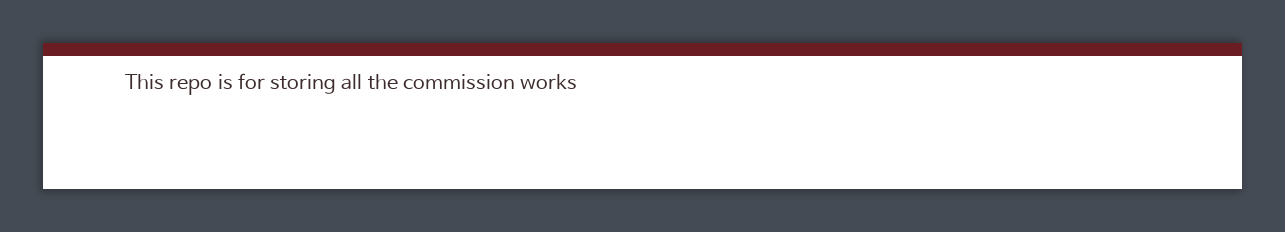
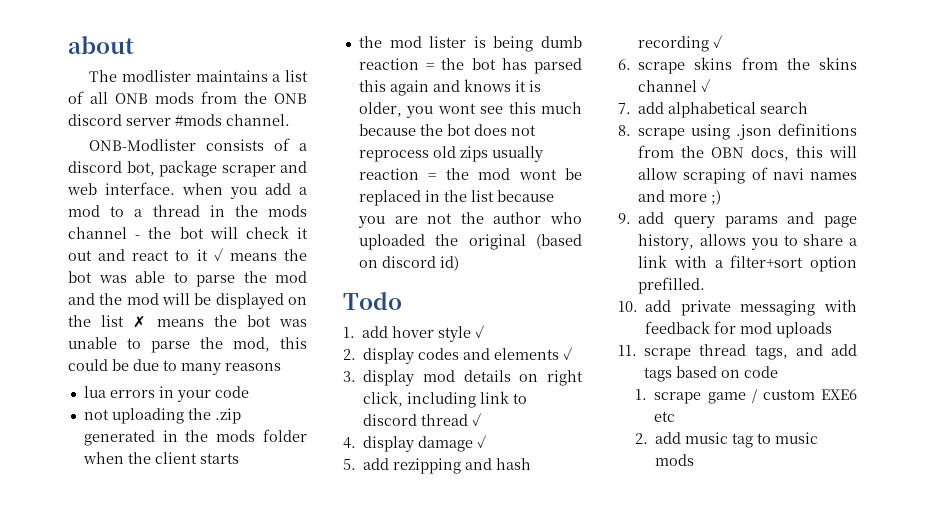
- This repo is for storing all the commission works
+ about
+ The modlister maintains a list of all ONB mods from the ONB discord server #mods channel.
+ ONB-Modlister consists of a discord bot, package scraper and web interface. when you add a mod to a thread in the mods channel - the bot will check it out and react to it ✓ means the bot was able to parse the mod and the mod will be displayed on the list ✗ means the bot was unable to parse the mod, this could be due to many reasons
+ lua errors in your code
+ not uploading the .zip generated in the mods folder when the client starts
+ the mod lister is being dumb reaction = the bot has parsed this again and knows it is older, you wont see this much because the bot does not reprocess old zips usually reaction = the mod wont be replaced in the list because you are not the author who uploaded the original (based on discord id)
+ Todo
+ 1. add hover style ✓
+ 2. display codes and elements ✓
+ 3. display mod details on right click, including link to discord thread ✓
+ 4. display damage ✓
+ 5. add rezipping and hash recording ✓
+ 6. scrape skins from the skins channel ✓
+ 7. add alphabetical search
+ 8. scrape using .json definitions from the OBN docs, this will allow scraping of navi names and more ;)
+ 9. add query params and page history, allows you to share a link with a filter+sort option prefilled.
+ 10. add private messaging with feedback for mod uploads
+ 11. scrape thread tags, and add tags based on code
+ 1. scrape game / custom EXE6 etc
+ 2. add music tag to music mods

